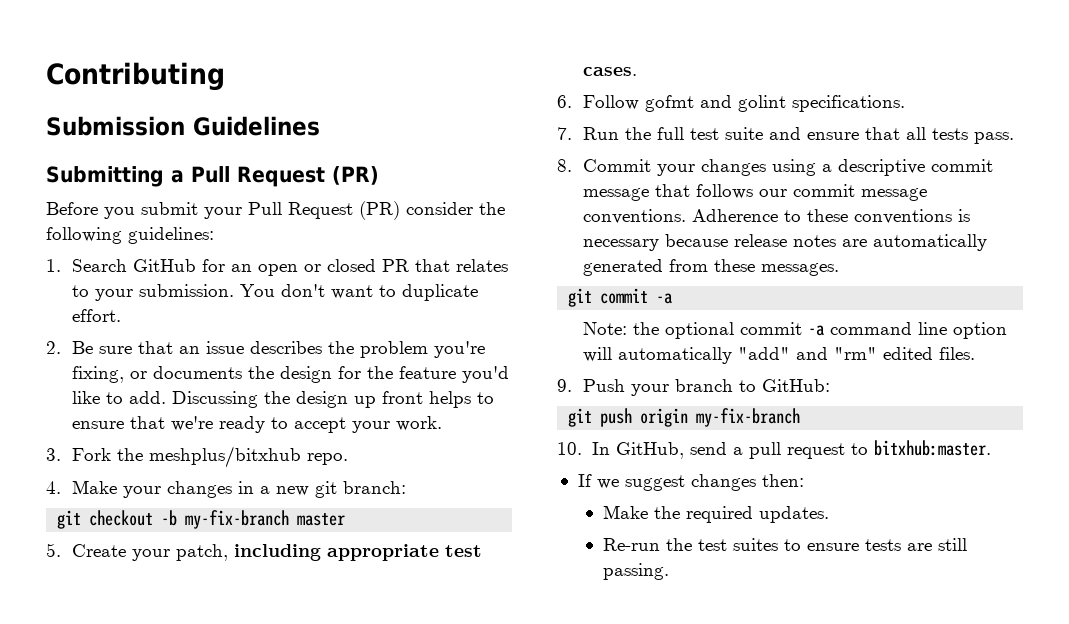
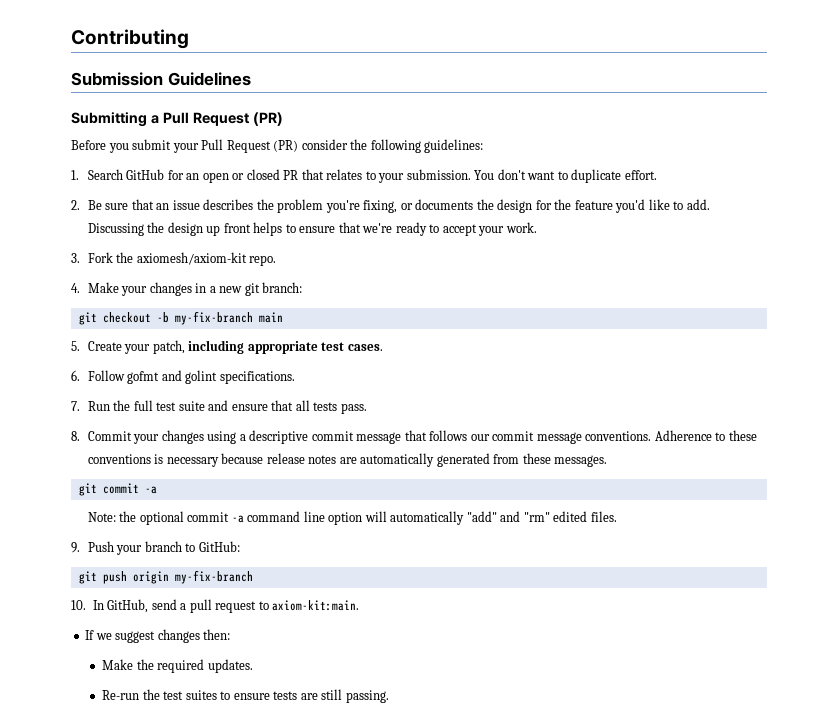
- 3. Fork the meshplus/bitxhub repo.
+ 3. Fork the axiomesh/axiom-kit repo.
- git checkout -b my-fix-branch master
+ git checkout -b my-fix-branch main
- 10. In GitHub, send a pull request to bitxhub:master.
+ 10. In GitHub, send a pull request to axiom-kit:main.

